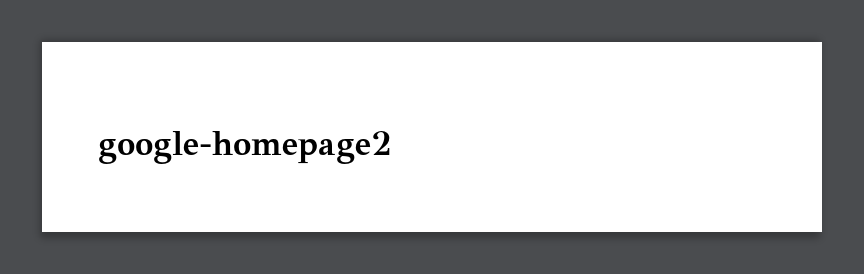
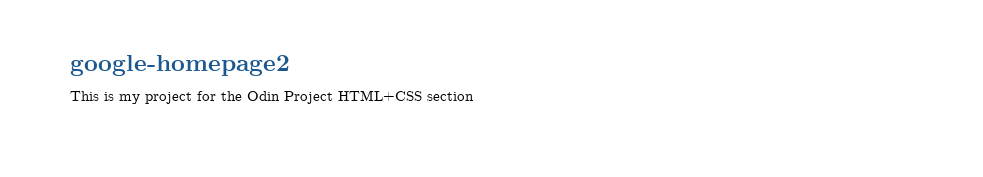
+ This is my project for the Odin Project HTML+CSS section

